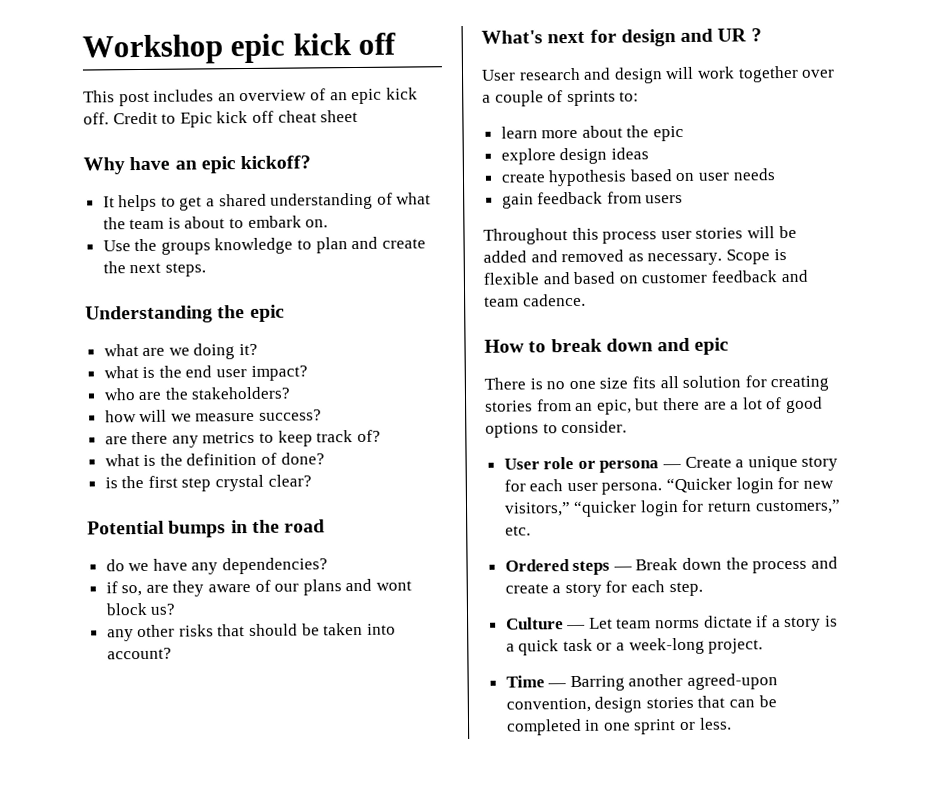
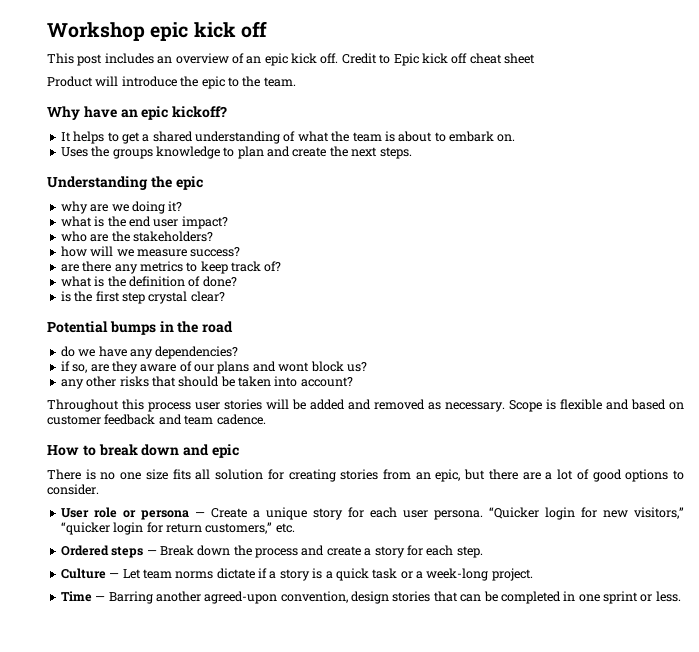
+ Product will introduce the epic to the team.
- Use the groups knowledge to plan and create the next steps.
+ Uses the groups knowledge to plan and create the next steps.
- what are we doing it?
+ why are we doing it?
- What's next for design and UR ?
- User research and design will work together over a couple of sprints to:
- learn more about the epic
- explore design ideas
- create hypothesis based on user needs
- gain feedback from users

